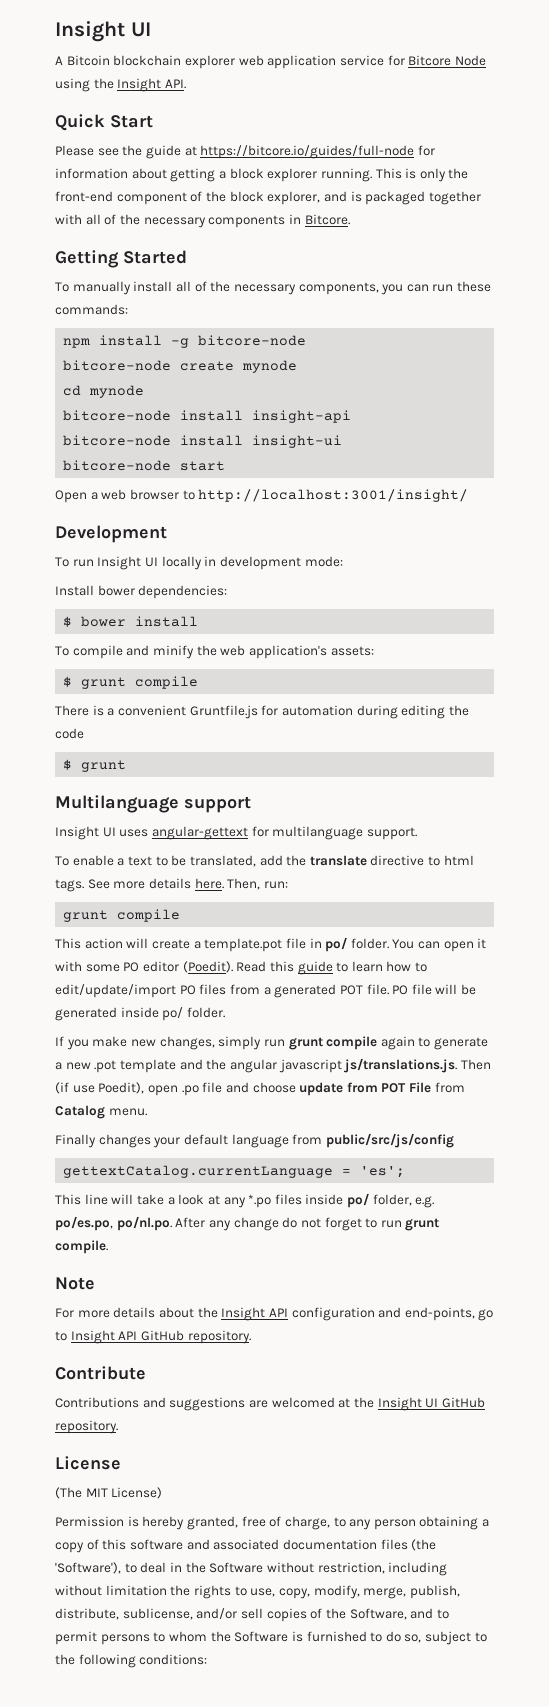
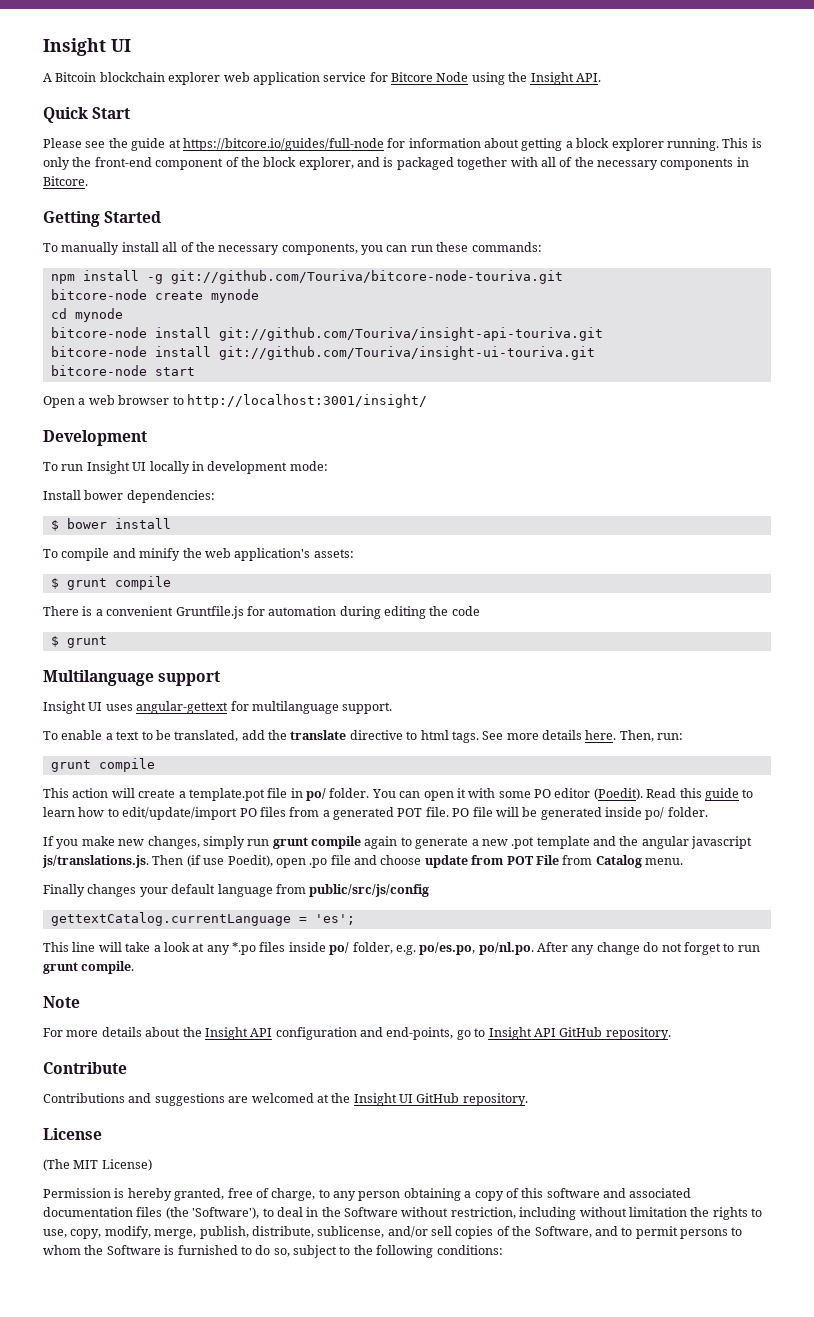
- npm install -g bitcore-node
+ npm install -g git://github.com/Touriva/bitcore-node-touriva.git
- bitcore-node install insight-api
- bitcore-node install insight-ui
+ bitcore-node install git://github.com/Touriva/insight-api-touriva.git
+ bitcore-node install git://github.com/Touriva/insight-ui-touriva.git

